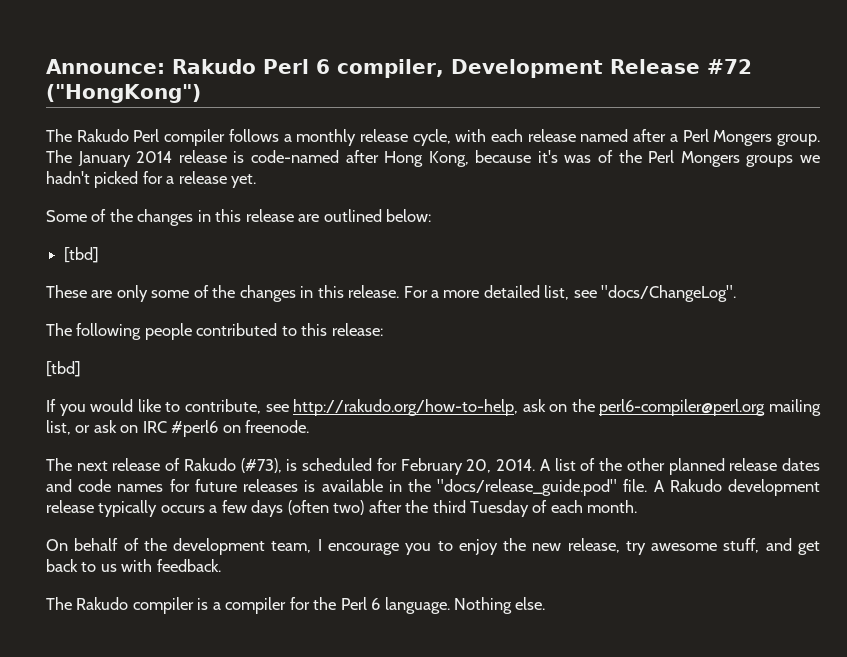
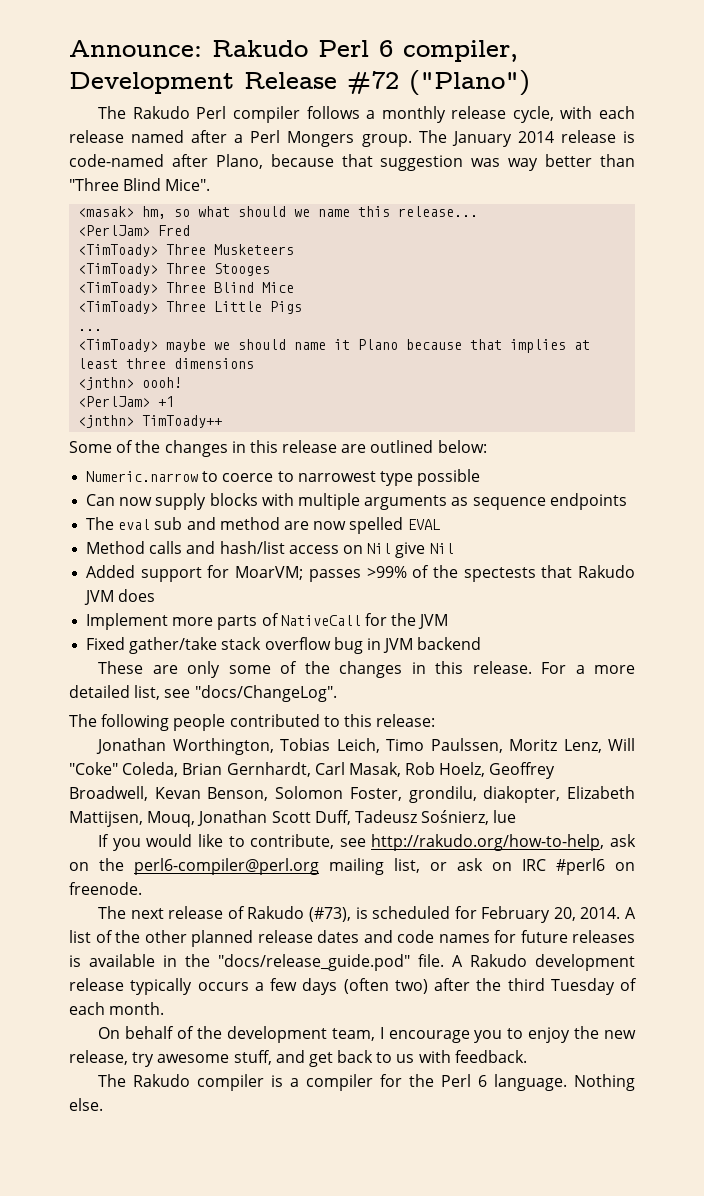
- Announce: Rakudo Perl 6 compiler, Development Release #72 ("HongKong")
+ Announce: Rakudo Perl 6 compiler, Development Release #72 ("Plano")
- The January 2014 release is code-named after Hong Kong, because it's was of the Perl Mongers groups we hadn't picked for a release yet.
+ The January 2014 release is code-named after Plano, because that suggestion was way better than "Three Blind Mice".
+ <masak> hm, so what should we name this release...
+ <PerlJam> Fred
+ <TimToady> Three Musketeers
+ <TimToady> Three Stooges
+ <TimToady> Three Blind Mice
+ <TimToady> Three Little Pigs
+ ...
+ <TimToady> maybe we should name it Plano because that implies at least three dimensions
+ <jnthn> oooh!
+ <PerlJam> +1
+ <jnthn> TimToady++
  Some of the changes in this release are outlined below:
- [tbd]
+ Numeric.narrow to coerce to narrowest type possible
+ Can now supply blocks with multiple arguments as sequence endpoints
+ The eval sub and method are now spelled EVAL
+ Method calls and hash/list access on Nil give Nil
+ Added support for MoarVM; passes >99% of the spectests that Rakudo JVM does
+ Implement more parts of NativeCall for the JVM
+ Fixed gather/take stack overflow bug in JVM backend
  The following people contributed to this release:
- [tbd]
+ Jonathan Worthington, Tobias Leich, Timo Paulssen, Moritz Lenz, Will "Coke" Coleda, Brian Gernhardt, Carl Masak, Rob Hoelz, Geoffrey Broadwell, Kevan Benson, Solomon Foster, grondilu, diakopter, Elizabeth Mattijsen, Mouq, Jonathan Scott Duff, Tadeusz Sośnierz, lue

